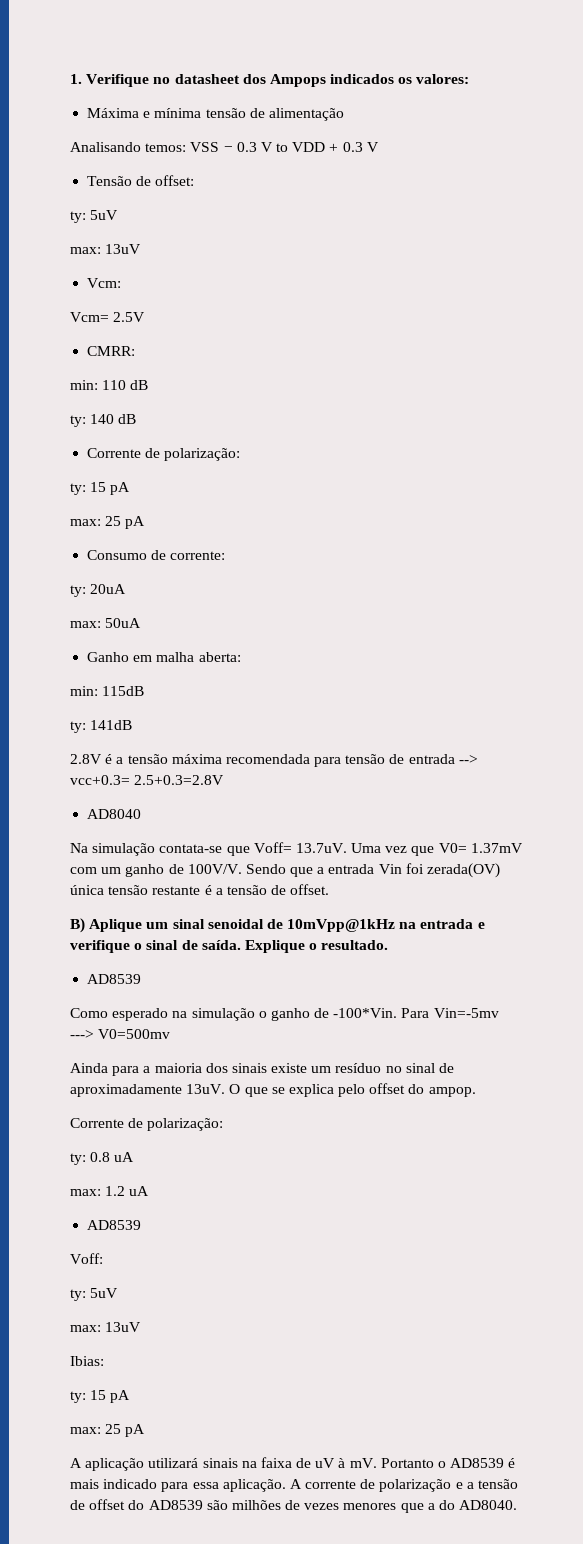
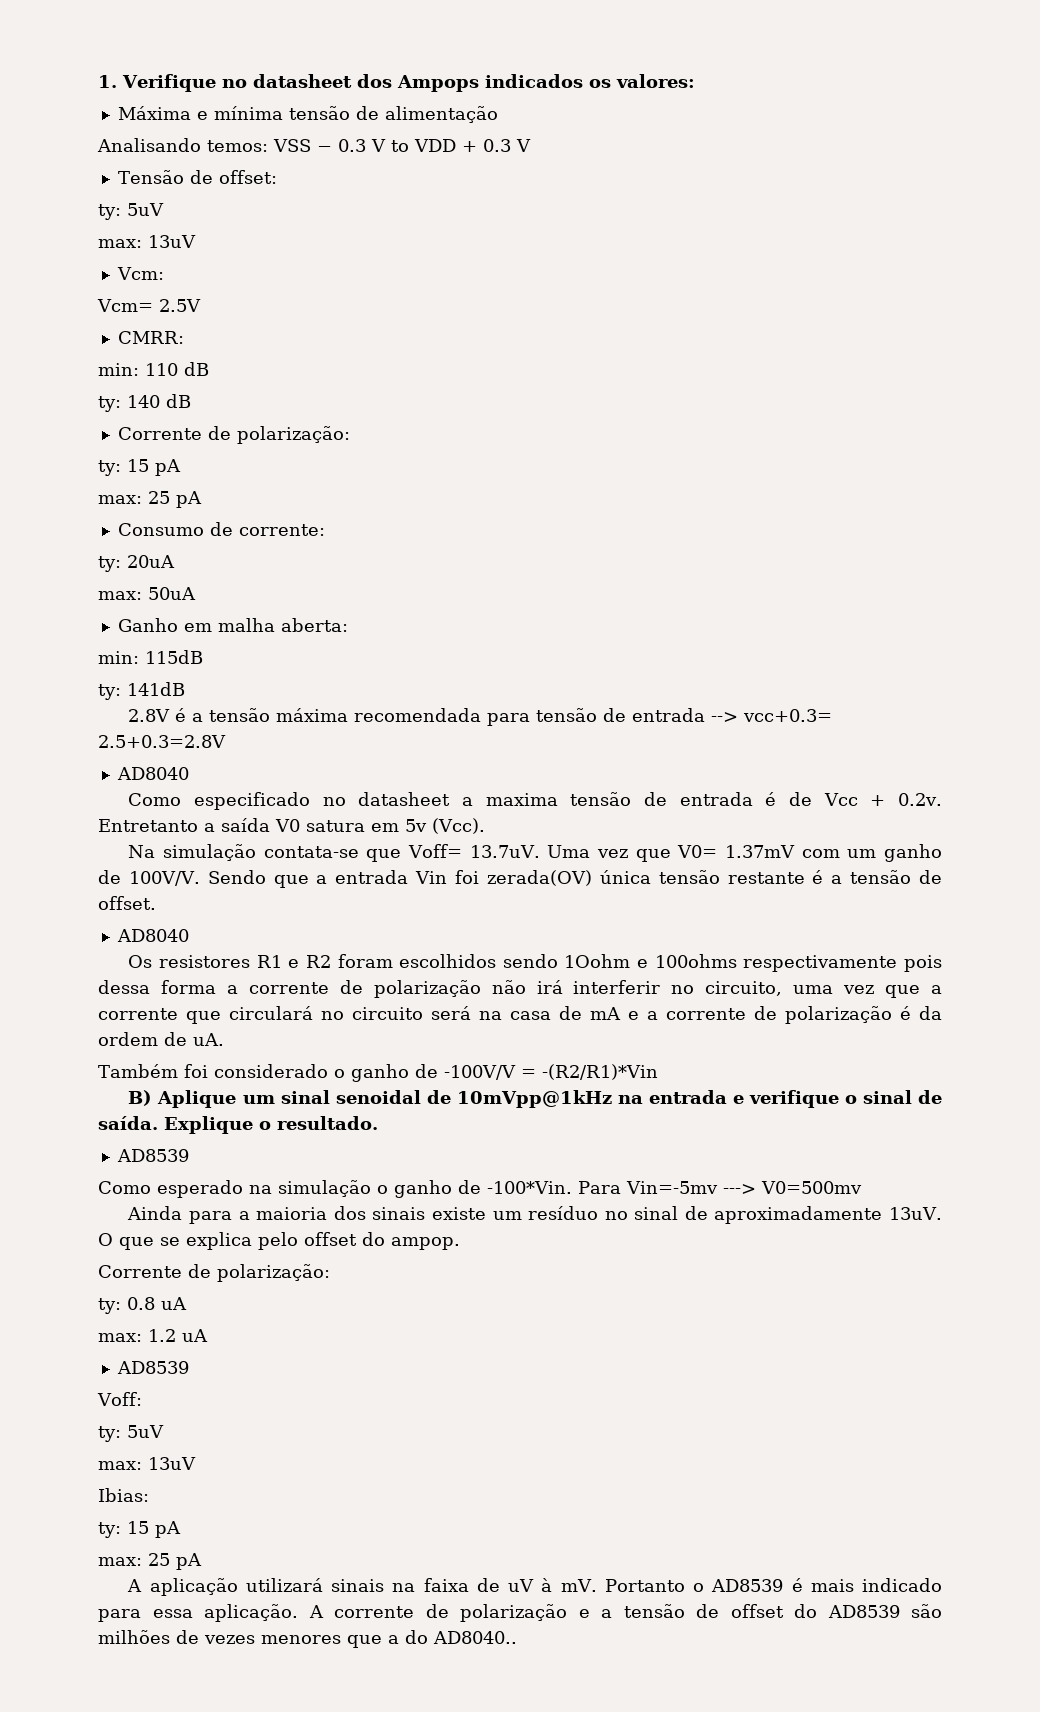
+ Como especificado no datasheet a maxima tensão de entrada é de Vcc + 0.2v. Entretanto a saída V0 satura em 5v (Vcc).
  Sendo que a entrada Vin foi zerada(OV) única tensão restante é a tensão de offset.
+ AD8040
+ Os resistores R1 e R2 foram escolhidos sendo 1Oohm e 100ohms respectivamente pois dessa forma a corrente de polarização não irá interferir no circuito, uma vez que a corrente que circulará no circuito será na casa de mA e a corrente de polarização é da ordem de uA.
+ Também foi considerado o ganho de -100V/V = -(R2/R1)*Vin
- A corrente de polarização e a tensão de offset do AD8539 são milhões de vezes menores que a do AD8040.
+ A corrente de polarização e a tensão de offset do AD8539 são milhões de vezes menores que a do AD8040..

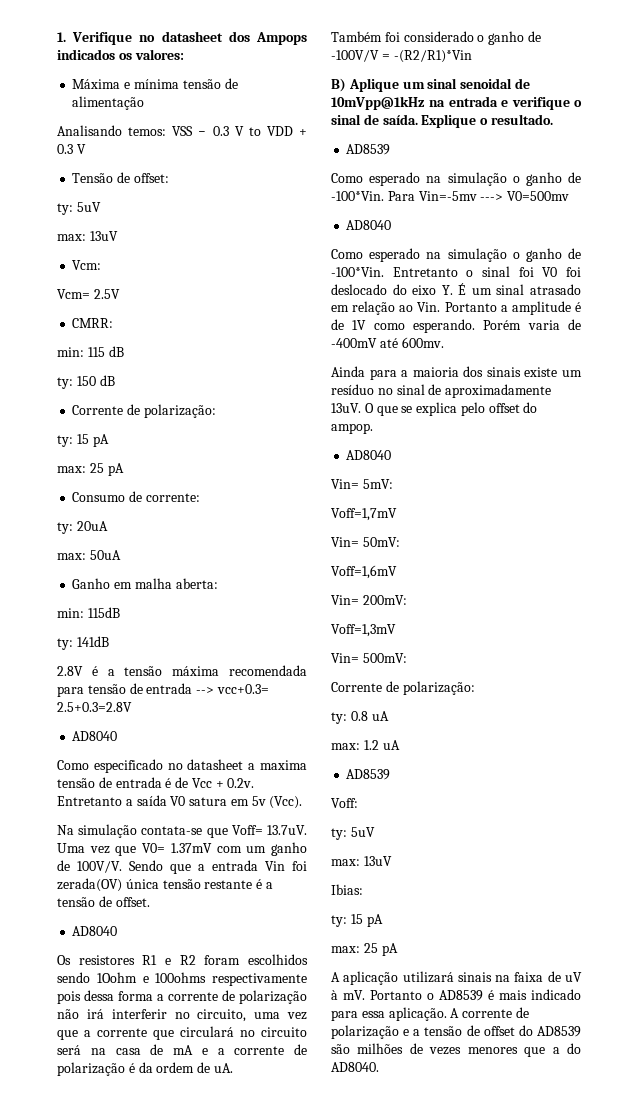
- min: 110 dB
+ min: 115 dB
- ty: 140 dB
+ ty: 150 dB
  Para Vin=-5mv ---> V0=500mv
+ AD8040
+ Como esperado na simulação o ganho de -100*Vin. Entretanto o sinal foi V0 foi deslocado do eixo Y. É um sinal atrasado em relação ao Vin. Portanto a amplitude é de 1V como esperando. Porém varia de -400mV até 600mv.
  O que se explica pelo offset do ampop.
+ AD8040
+ Vin= 5mV:
+ Voff=1,7mV
+ Vin= 50mV:
+ Voff=1,6mV
+ Vin= 200mV:
+ Voff=1,3mV
+ Vin= 500mV:
- A corrente de polarização e a tensão de offset do AD8539 são milhões de vezes menores que a do AD8040..
+ A corrente de polarização e a tensão de offset do AD8539 são milhões de vezes menores que a do AD8040.

